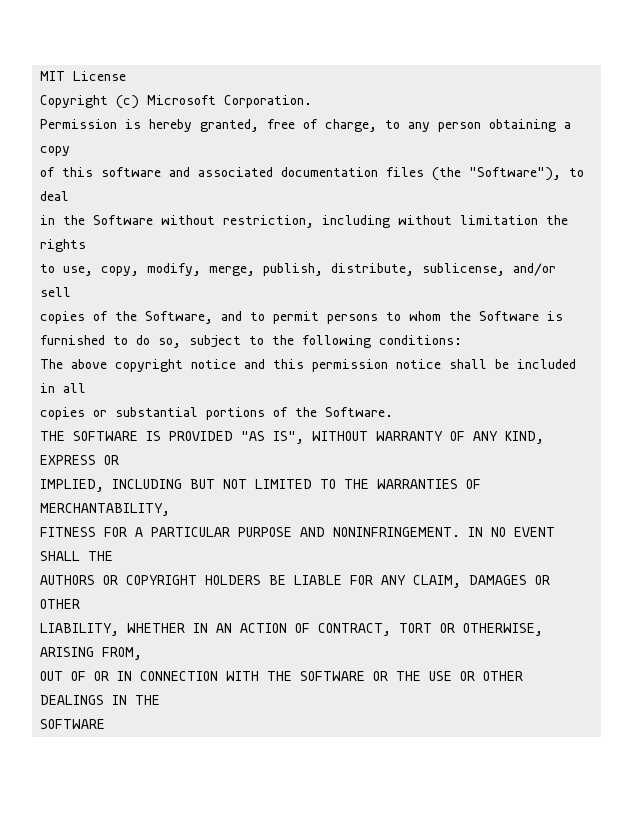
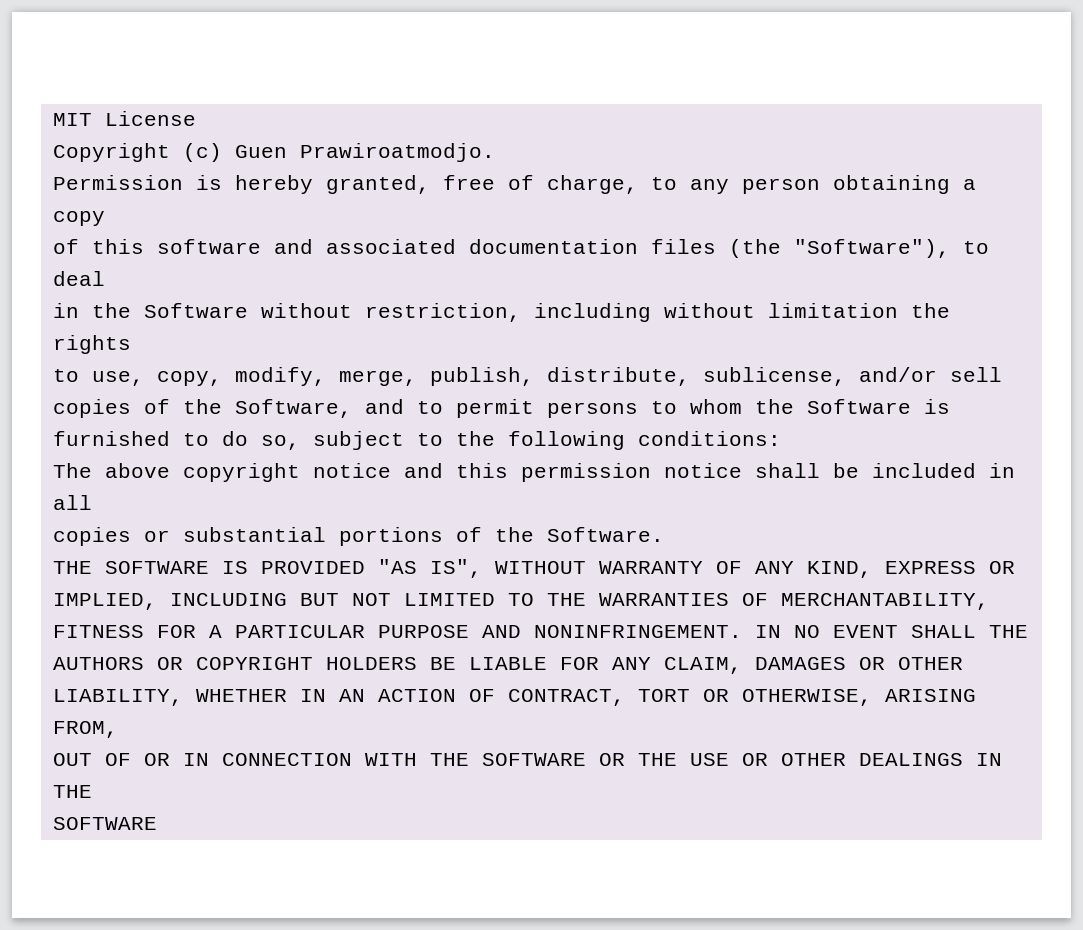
- Copyright (c) Microsoft Corporation.
+ Copyright (c) Guen Prawiroatmodjo.

